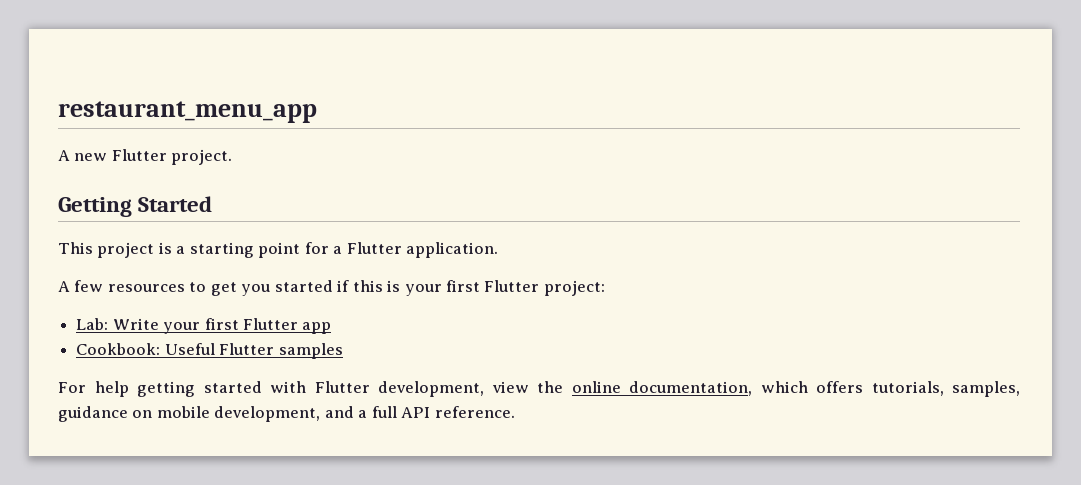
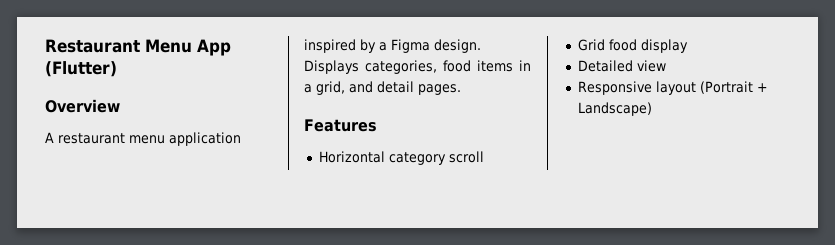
- restaurant_menu_app
- A new Flutter project.
- Getting Started
- This project is a starting point for a Flutter application.
- A few resources to get you started if this is your first Flutter project:
- Lab: Write your first Flutter app
- Cookbook: Useful Flutter samples
- For help getting started with Flutter development, view the online documentation, which offers tutorials, samples, guidance on mobile development, and a full API reference.
+ Restaurant Menu App (Flutter)
+ Overview
+ A restaurant menu application inspired by a Figma design. Displays categories, food items in a grid, and detail pages.
+ Features
+ Horizontal category scroll
+ Grid food display
+ Detailed view
+ Responsive layout (Portrait + Landscape)

